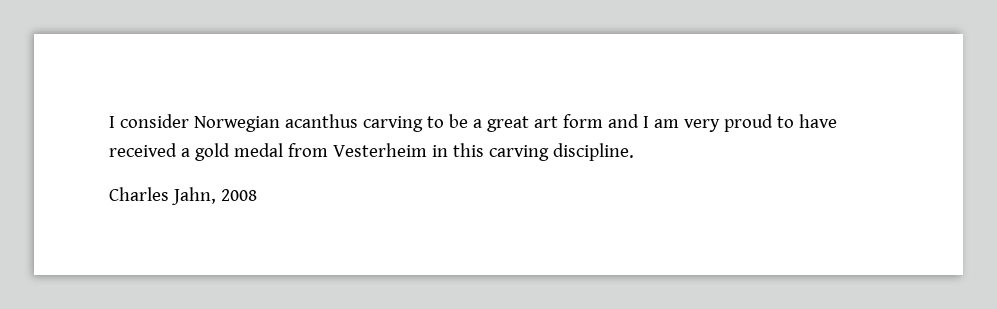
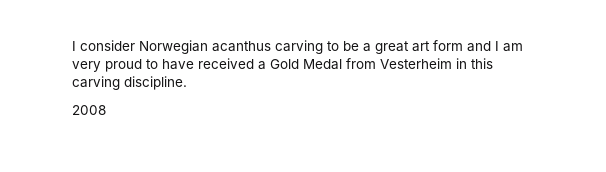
- I consider Norwegian acanthus carving to be a great art form and I am very proud to have received a gold medal from Vesterheim in this carving discipline.
+ I consider Norwegian acanthus carving to be a great art form and I am very proud to have received a Gold Medal from Vesterheim in this carving discipline.
- Charles Jahn, 2008
+ 2008

